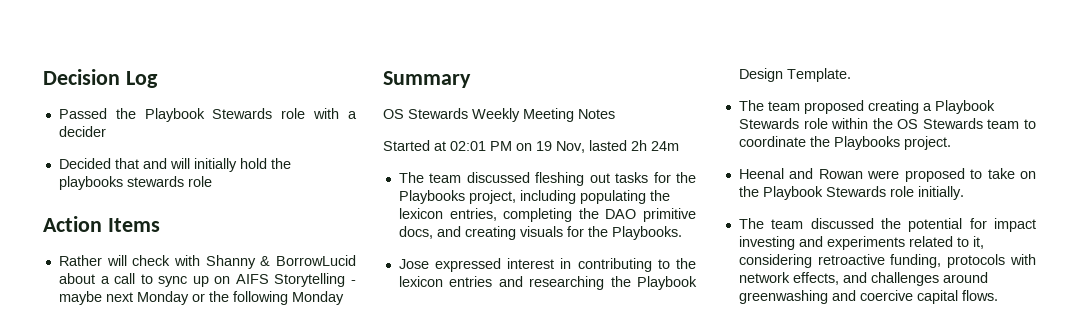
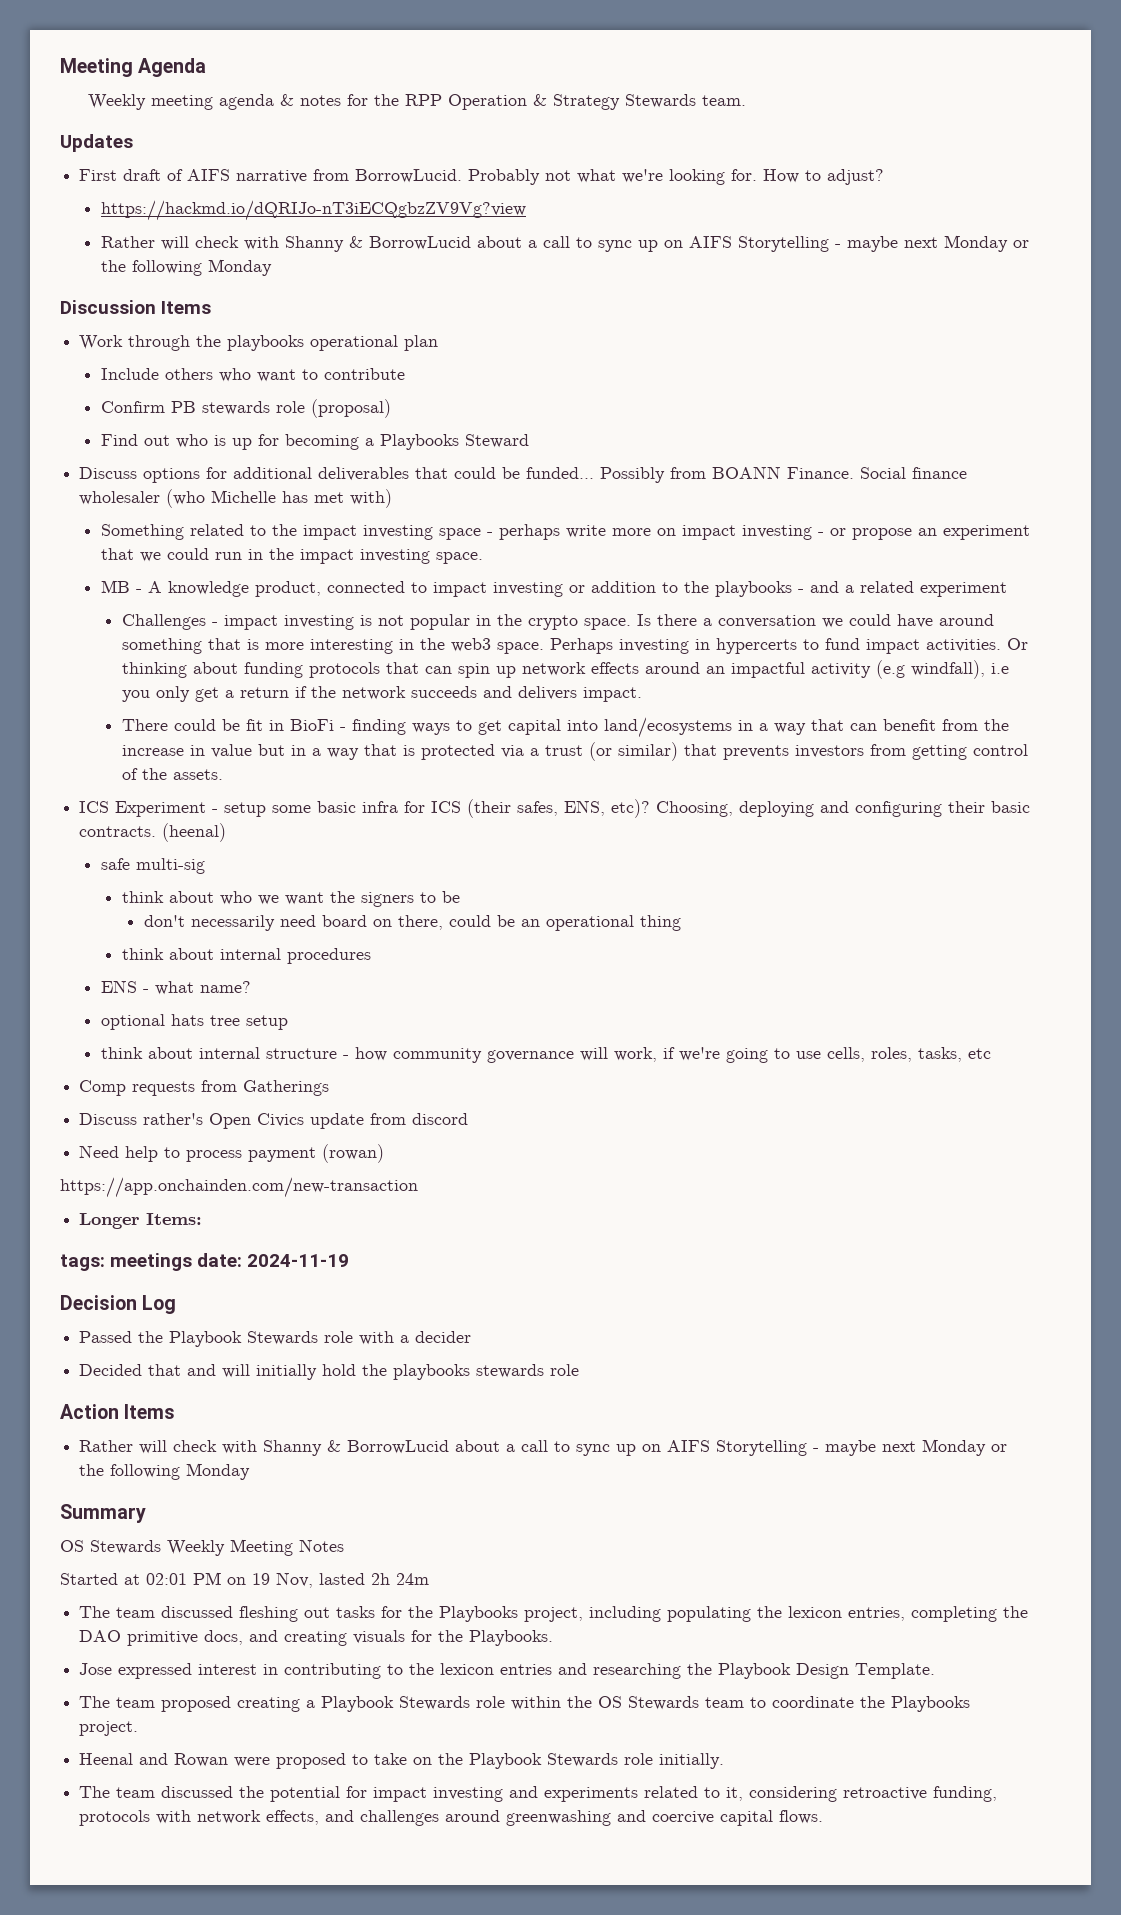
+ Meeting Agenda
+ Weekly meeting agenda & notes for the RPP Operation & Strategy Stewards team.
+ Updates
+ First draft of AIFS narrative from BorrowLucid. Probably not what we're looking for. How to adjust?
+ https://hackmd.io/dQRIJo-nT3iECQgbzZV9Vg?view
+ Rather will check with Shanny & BorrowLucid about a call to sync up on AIFS Storytelling - maybe next Monday or the following Monday
+ Discussion Items
+ Work through the playbooks operational plan
+ Include others who want to contribute
+ Confirm PB stewards role (proposal)
+ Find out who is up for becoming a Playbooks Steward
+ Discuss options for additional deliverables that could be funded... Possibly from BOANN Finance. Social finance wholesaler (who Michelle has met with)
+ Something related to the impact investing space - perhaps write more on impact investing - or propose an experiment that we could run in the impact investing space.
+ MB - A knowledge product, connected to impact investing or addition to the playbooks - and a related experiment
+ Challenges - impact investing is not popular in the crypto space. Is there a conversation we could have around something that is more interesting in the web3 space. Perhaps investing in hypercerts to fund impact activities. Or thinking about funding protocols that can spin up network effects around an impactful activity (e.g windfall), i.e you only get a return if the network succeeds and delivers impact.
+ There could be fit in BioFi - finding ways to get capital into land/ecosystems in a way that can benefit from the increase in value but in a way that is protected via a trust (or similar) that prevents investors from getting control of the assets.
+ ICS Experiment - setup some basic infra for ICS (their safes, ENS, etc)? Choosing, deploying and configuring their basic contracts. (heenal)
+ safe multi-sig
+ think about who we want the signers to be
+ don't necessarily need board on there, could be an operational thing
+ think about internal procedures
+ ENS - what name?
+ optional hats tree setup
+ think about internal structure - how community governance will work, if we're going to use cells, roles, tasks, etc
+ Comp requests from Gatherings
+ Discuss rather's Open Civics update from discord
+ Need help to process payment (rowan)
+ https://app.onchainden.com/new-transaction
+ Longer Items:
+ tags: meetings date: 2024-11-19

